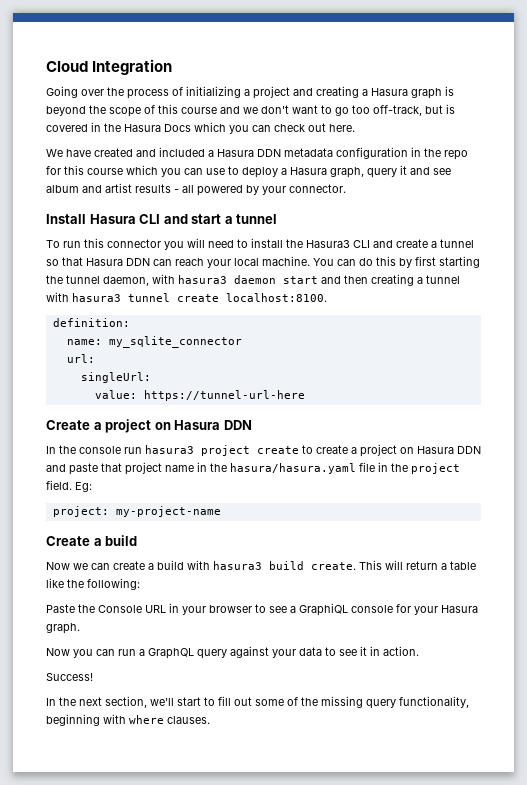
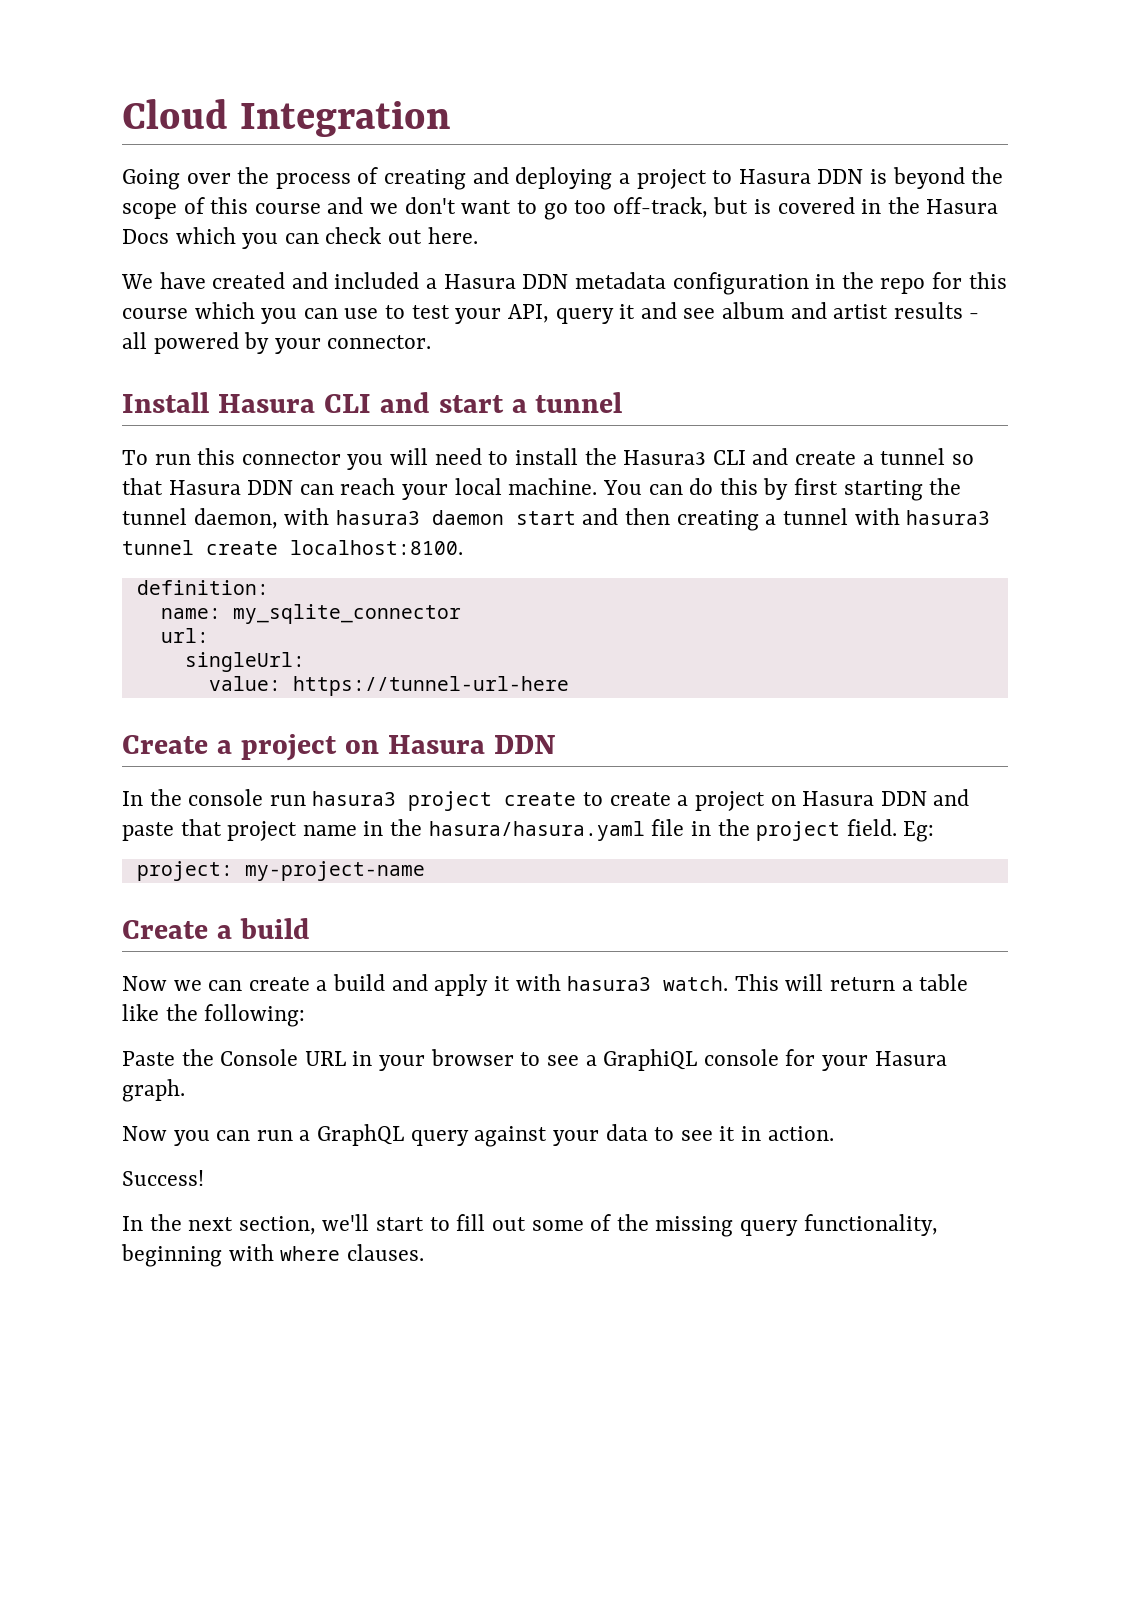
- Going over the process of initializing a project and creating a Hasura graph is beyond the scope of this course and we don't want to go too off-track, but is covered in the Hasura Docs which you can check out here.
+ Going over the process of creating and deploying a project to Hasura DDN is beyond the scope of this course and we don't want to go too off-track, but is covered in the Hasura Docs which you can check out here.
- We have created and included a Hasura DDN metadata configuration in the repo for this course which you can use to deploy a Hasura graph, query it and see album and artist results - all powered by your connector.
+ We have created and included a Hasura DDN metadata configuration in the repo for this course which you can use to test your API, query it and see album and artist results - all powered by your connector.
- Now we can create a build with hasura3 build create.
+ Now we can create a build and apply it with hasura3 watch.

